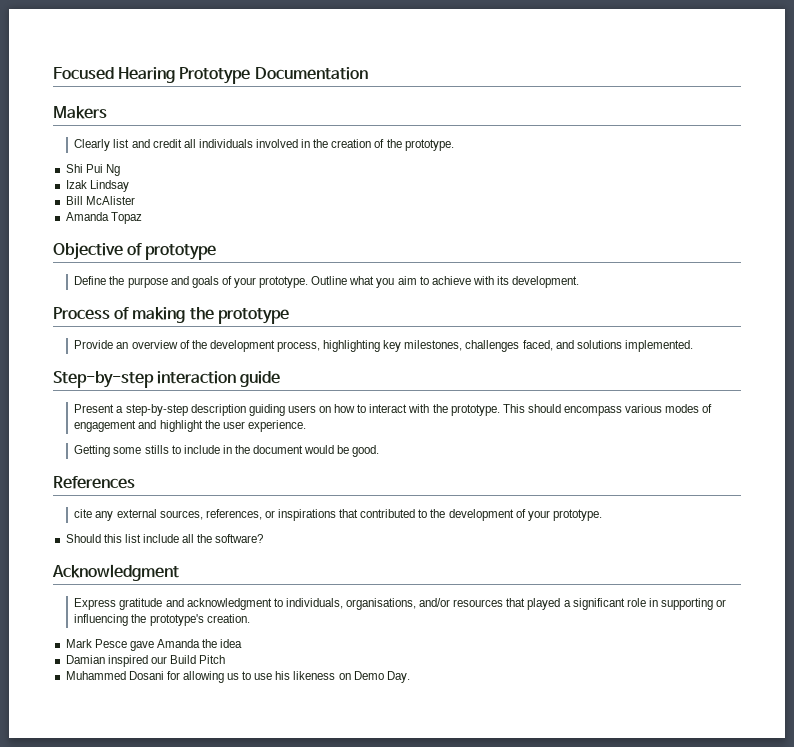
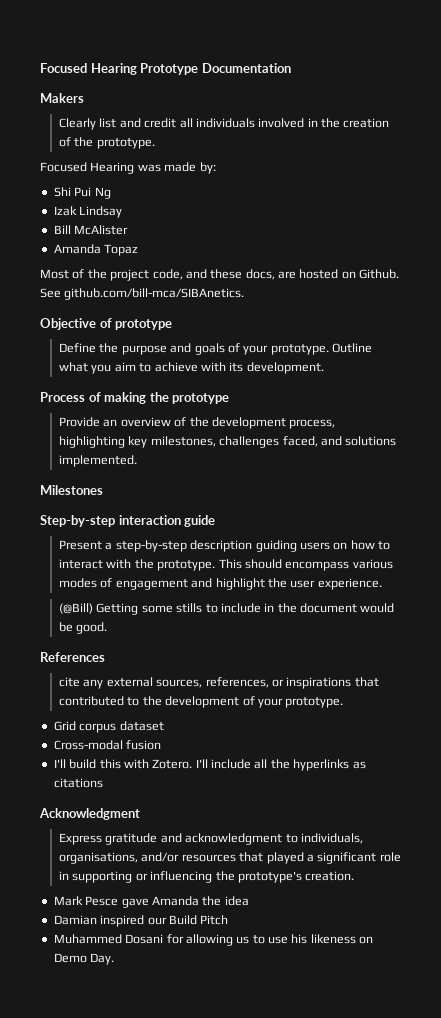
+ Focused Hearing was made by:
+ Most of the project code, and these docs, are hosted on Github. See github.com/bill-mca/SIBAnetics.
+ Milestones
- Getting some stills to include in the document would be good.
+ (@Bill) Getting some stills to include in the document would be good.
- Should this list include all the software?
+ Grid corpus dataset
+ Cross-modal fusion
+ I'll build this with Zotero. I'll include all the hyperlinks as citations

